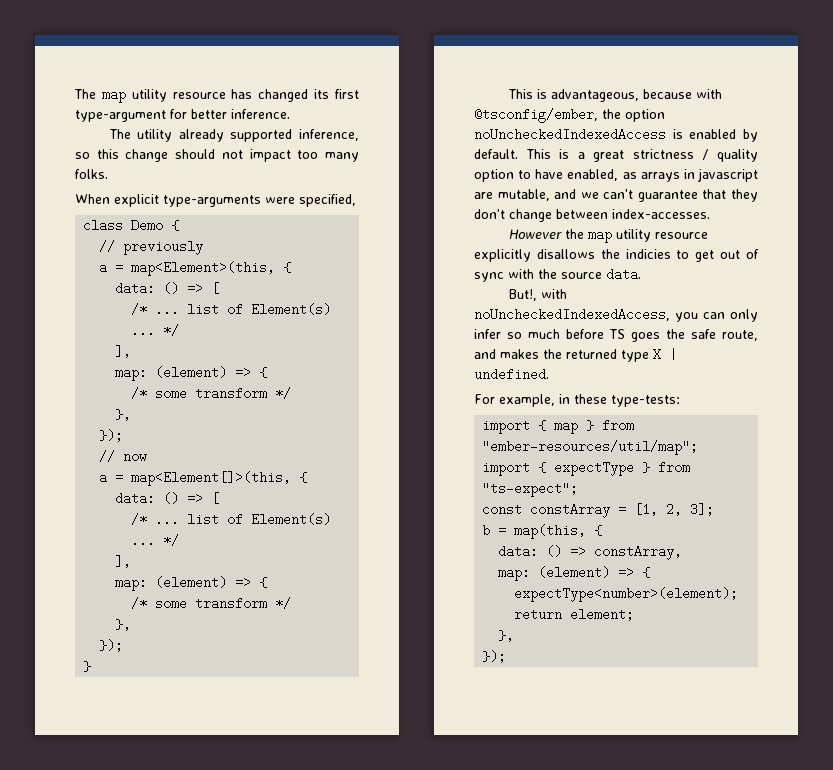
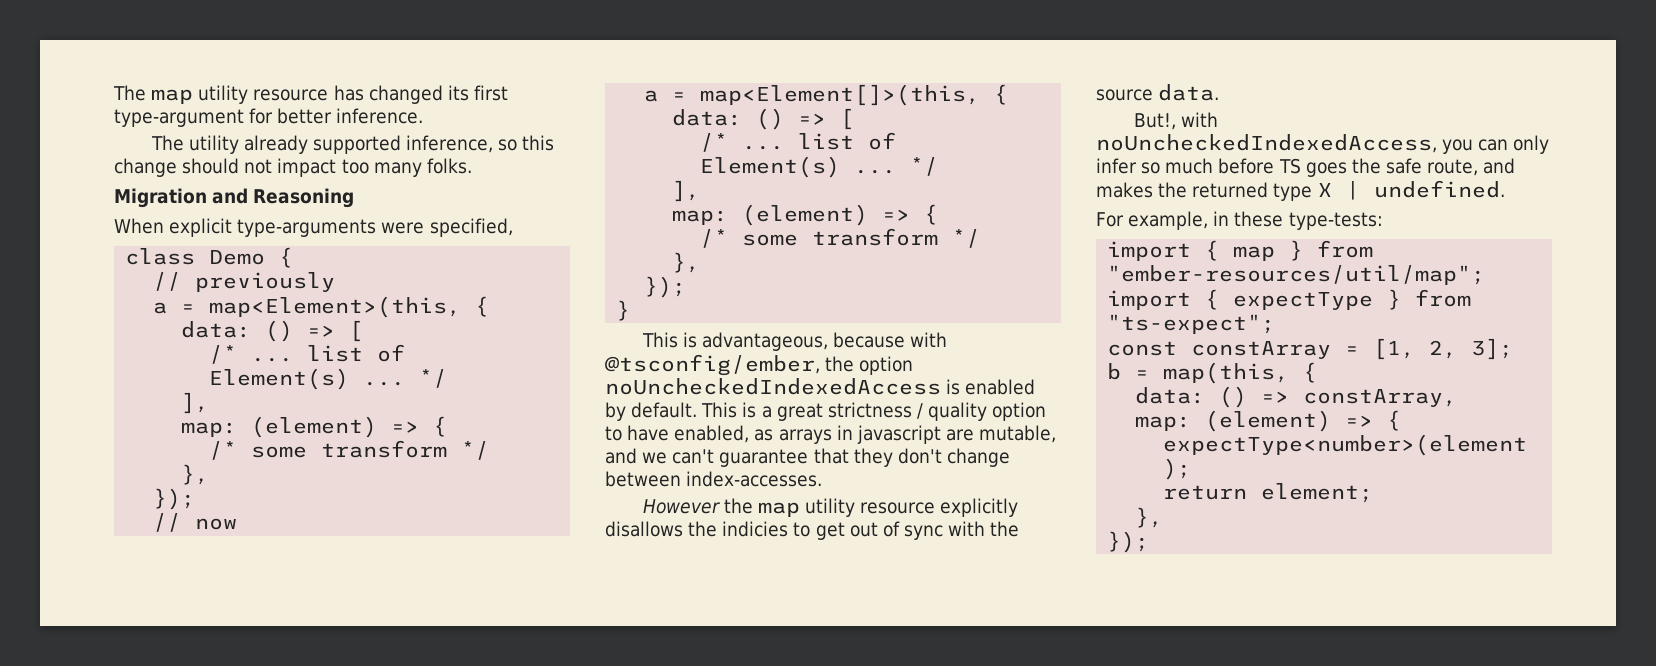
+ Migration and Reasoning

